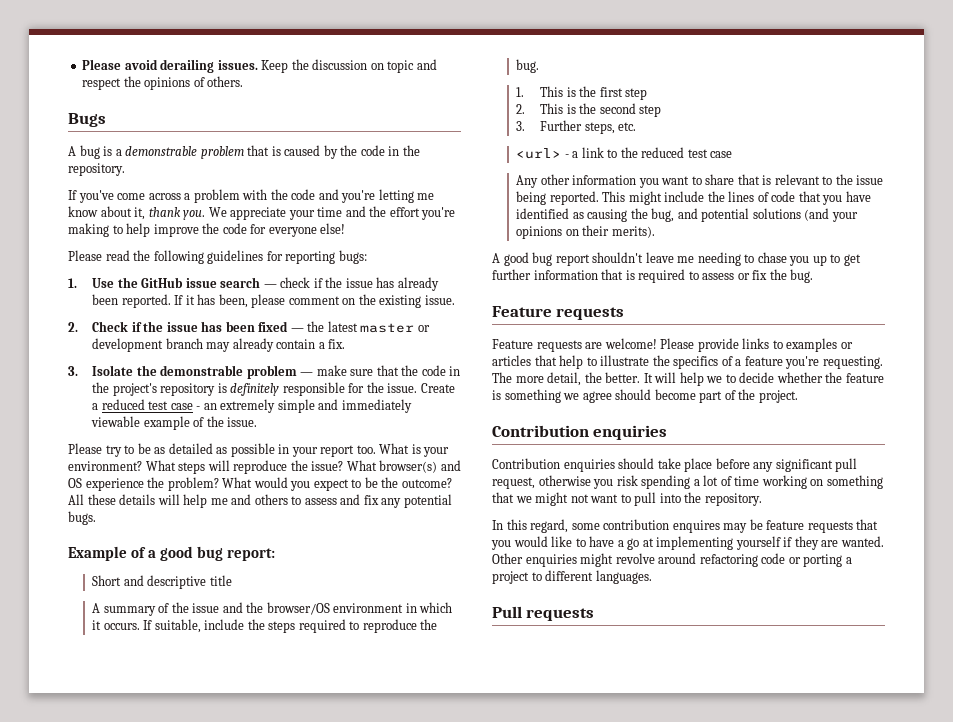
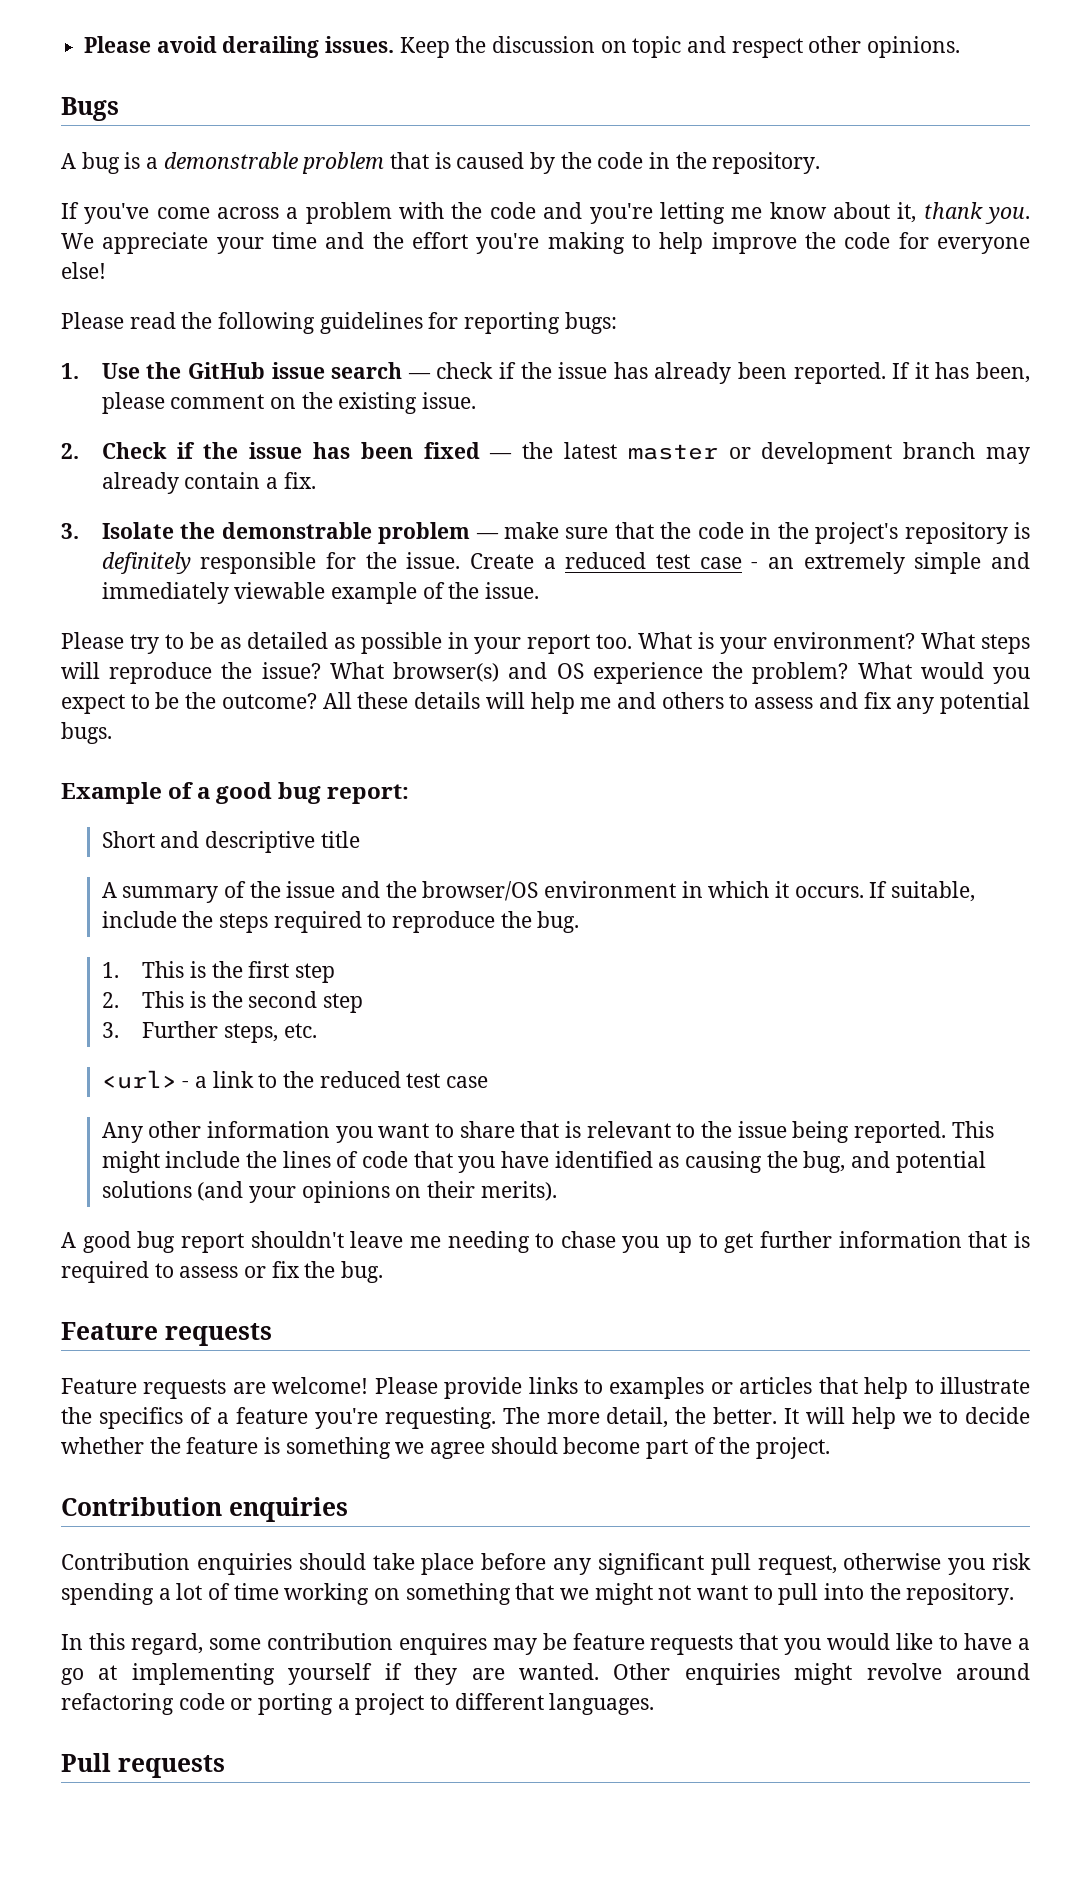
- Keep the discussion on topic and respect the opinions of others.
+ Keep the discussion on topic and respect other opinions.

